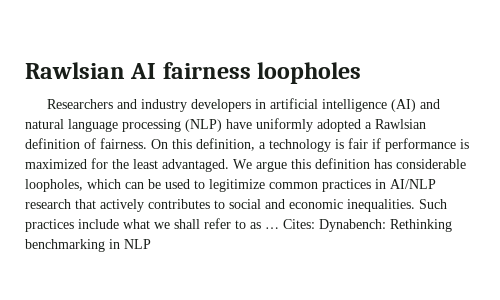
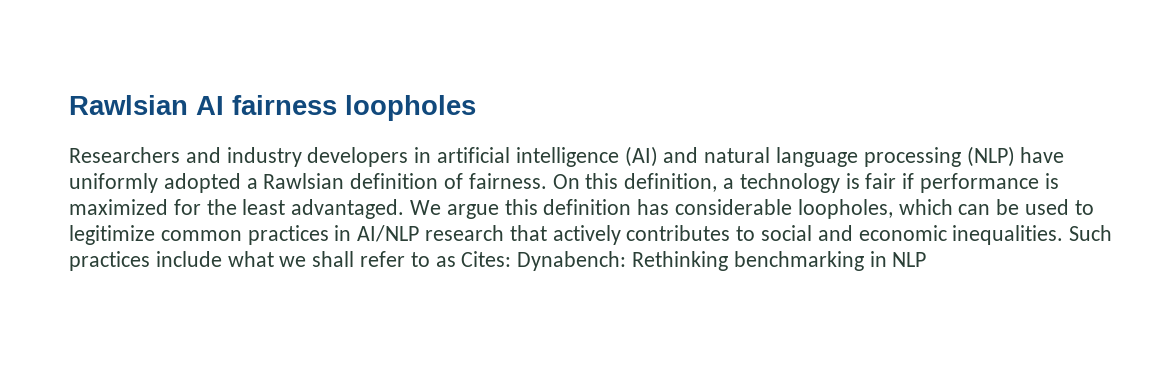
- Such practices include what we shall refer to as … Cites: Dynabench: Rethinking benchmarking in NLP
+ Such practices include what we shall refer to as Cites: Dynabench: Rethinking benchmarking in NLP

